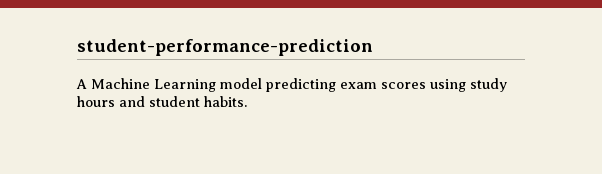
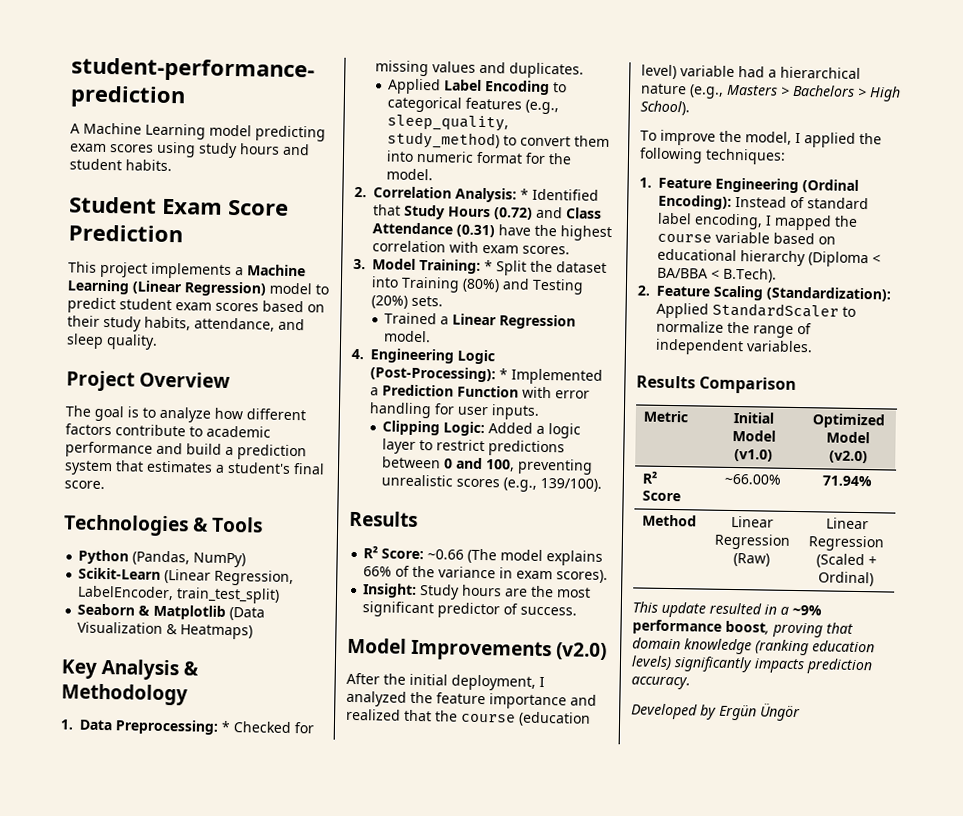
+ Student Exam Score Prediction
+ This project implements a Machine Learning (Linear Regression) model to predict student exam scores based on their study habits, attendance, and sleep quality.
+ Project Overview
+ The goal is to analyze how different factors contribute to academic performance and build a prediction system that estimates a student's final score.
+ Technologies & Tools
+ Python (Pandas, NumPy)
+ Scikit-Learn (Linear Regression, LabelEncoder, train_test_split)
+ Seaborn & Matplotlib (Data Visualization & Heatmaps)
+ Key Analysis & Methodology
+ 1. Data Preprocessing: * Checked for missing values and duplicates.
+ Applied Label Encoding to categorical features (e.g., sleep_quality, study_method) to convert them into numeric format for the model.
+ 2. Correlation Analysis: * Identified that Study Hours (0.72) and Class Attendance (0.31) have the highest correlation with exam scores.
+ 3. Model Training: * Split the dataset into Training (80%) and Testing (20%) sets.
+ Trained a Linear Regression model.
+ 4. Engineering Logic (Post-Processing): * Implemented a Prediction Function with error handling for user inputs.
+ Clipping Logic: Added a logic layer to restrict predictions between 0 and 100, preventing unrealistic scores (e.g., 139/100).
+ Results
+ R² Score: ~0.66 (The model explains 66% of the variance in exam scores).
+ Insight: Study hours are the most significant predictor of success.
+ Model Improvements (v2.0)
+ After the initial deployment, I analyzed the feature importance and realized that the course (education level) variable had a hierarchical nature (e.g., Masters > Bachelors > High School).
+ To improve the model, I applied the following techniques:
+ 1. Feature Engineering (Ordinal Encoding): Instead of standard label encoding, I mapped the course variable based on educational hierarchy (Diploma < BA/BBA < B.Tech).
+ 2. Feature Scaling (Standardization): Applied StandardScaler to normalize the range of independent variables.
+ Results Comparison
+ Metric | Initial Model (v1.0) | Optimized Model (v2.0)
+ R² Score | ~66.00% | 71.94%
+ Method | Linear Regression (Raw) | Linear Regression (Scaled + Ordinal)
+ This update resulted in a ~9% performance boost, proving that domain knowledge (ranking education levels) significantly impacts prediction accuracy.
+ Developed by Ergün Üngör

